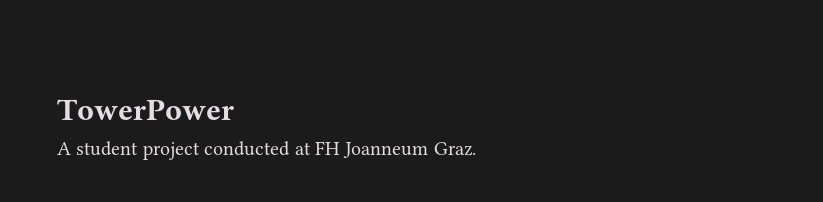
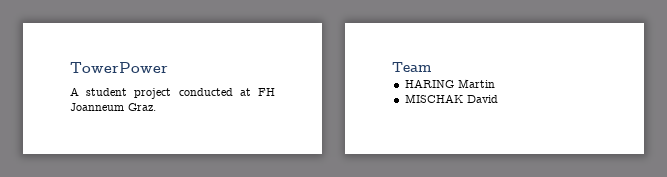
+ Team
+ HARING Martin
+ MISCHAK David

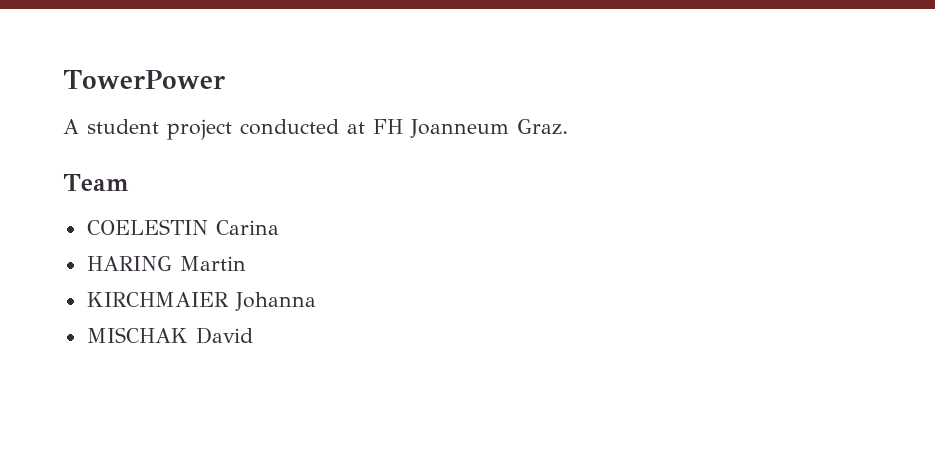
+ COELESTIN Carina
+ KIRCHMAIER Johanna

